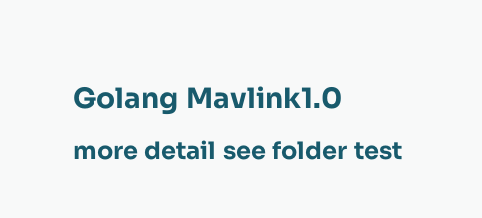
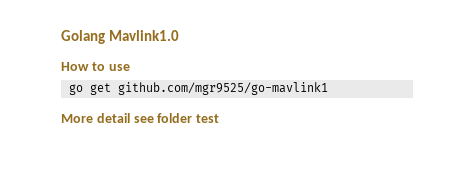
- more detail see folder test
+ How to use
+ go get github.com/mgr9525/go-mavlink1
+ More detail see folder test

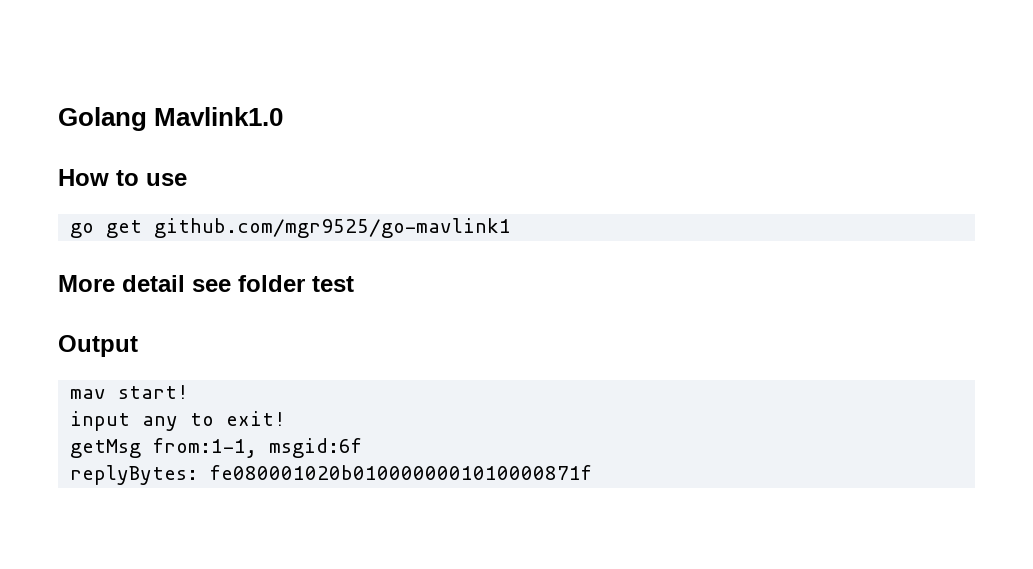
+ Output
+ mav start!
+ input any to exit!
+ getMsg from:1-1, msgid:6f
+ replyBytes: fe080001020b0100000001010000871f

